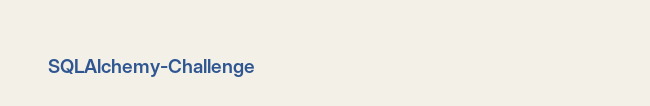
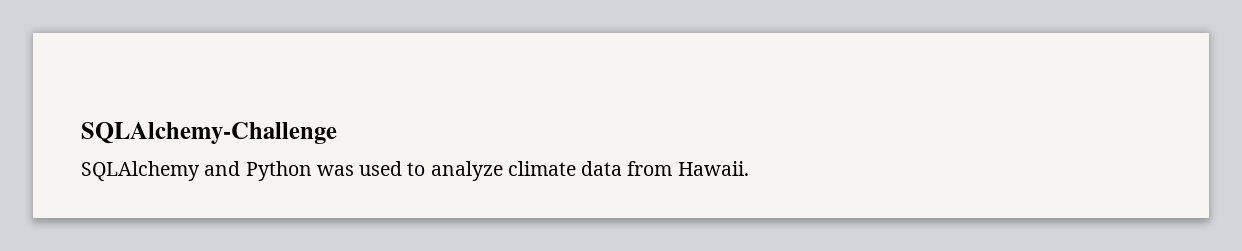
+ SQLAlchemy and Python was used to analyze climate data from Hawaii.

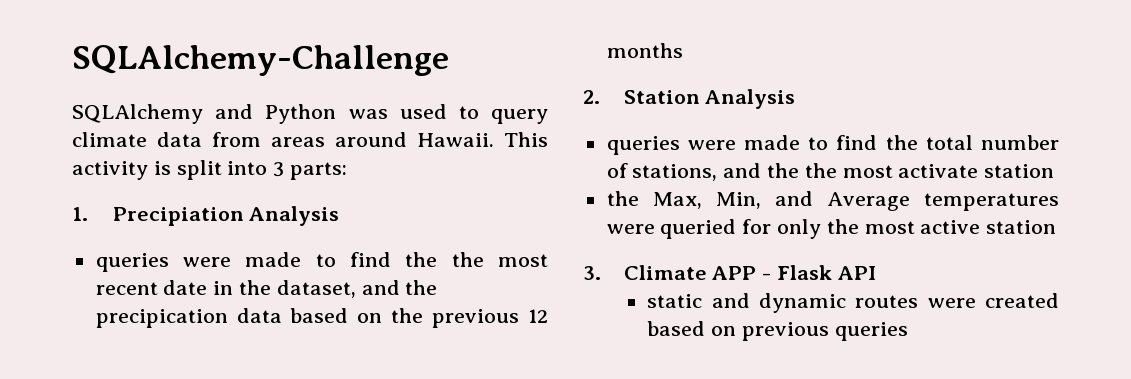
- SQLAlchemy and Python was used to analyze climate data from Hawaii.
+ SQLAlchemy and Python was used to query climate data from areas around Hawaii. This activity is split into 3 parts:
+ 1. Precipiation Analysis
+ queries were made to find the the most recent date in the dataset, and the precipication data based on the previous 12 months
+ 2. Station Analysis
+ queries were made to find the total number of stations, and the the most activate station
+ the Max, Min, and Average temperatures were queried for only the most active station
+ 3. Climate APP - Flask API
+ static and dynamic routes were created based on previous queries

